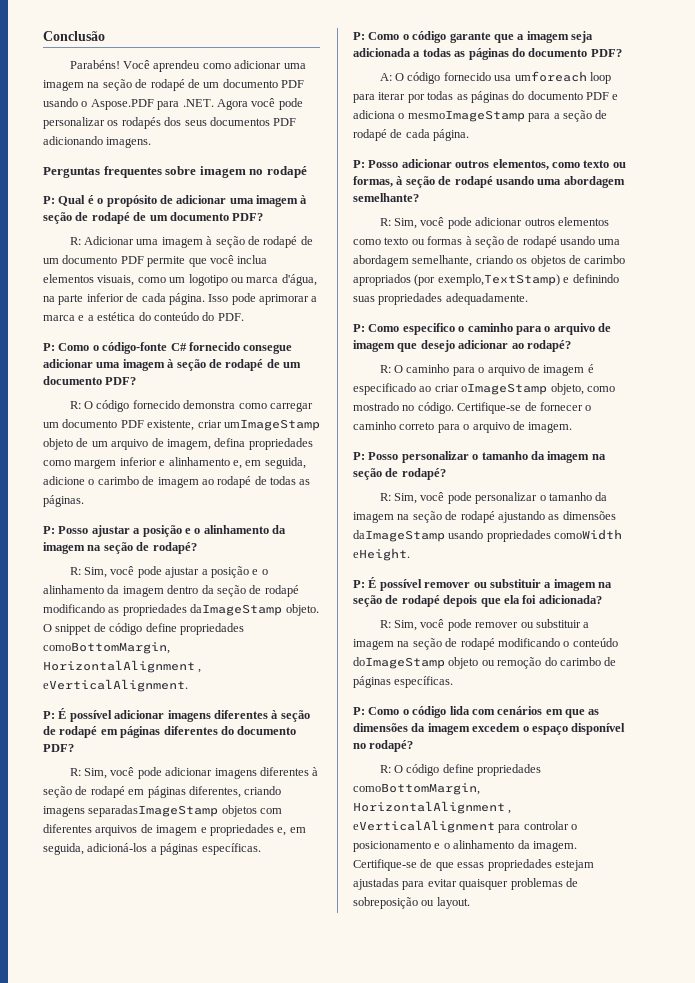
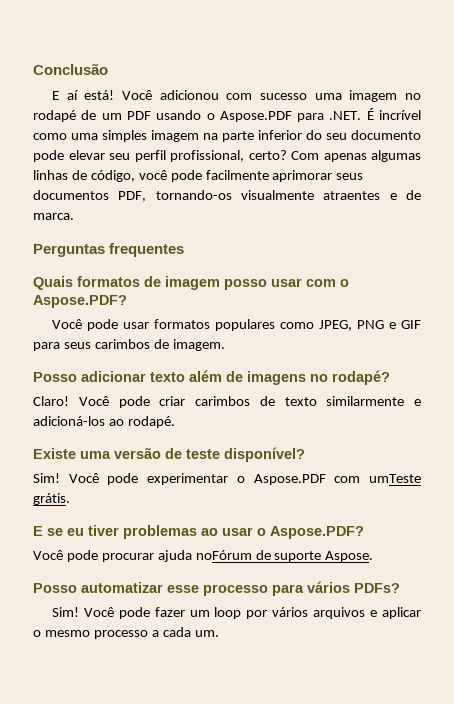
- Parabéns! Você aprendeu como adicionar uma imagem na seção de rodapé de um documento PDF usando o Aspose.PDF para .NET. Agora você pode personalizar os rodapés dos seus documentos PDF adicionando imagens.
- Perguntas frequentes sobre imagem no rodapé
- P: Qual é o propósito de adicionar uma imagem à seção de rodapé de um documento PDF?
- R: Adicionar uma imagem à seção de rodapé de um documento PDF permite que você inclua elementos visuais, como um logotipo ou marca d'água, na parte inferior de cada página. Isso pode aprimorar a marca e a estética do conteúdo do PDF.
- P: Como o código-fonte C# fornecido consegue adicionar uma imagem à seção de rodapé de um documento PDF?
- R: O código fornecido demonstra como carregar um documento PDF existente, criar umImageStamp objeto de um arquivo de imagem, defina propriedades como margem inferior e alinhamento e, em seguida, adicione o carimbo de imagem ao rodapé de todas as páginas.
- P: Posso ajustar a posição e o alinhamento da imagem na seção de rodapé?
- R: Sim, você pode ajustar a posição e o alinhamento da imagem dentro da seção de rodapé modificando as propriedades daImageStamp objeto. O snippet de código define propriedades comoBottomMargin, HorizontalAlignment , eVerticalAlignment.
- P: É possível adicionar imagens diferentes à seção de rodapé em páginas diferentes do documento PDF?
- R: Sim, você pode adicionar imagens diferentes à seção de rodapé em páginas diferentes, criando imagens separadasImageStamp objetos com diferentes arquivos de imagem e propriedades e, em seguida, adicioná-los a páginas específicas.
- P: Como o código garante que a imagem seja adicionada a todas as páginas do documento PDF?
- A: O código fornecido usa umforeach loop para iterar por todas as páginas do documento PDF e adiciona o mesmoImageStamp para a seção de rodapé de cada página.
- P: Posso adicionar outros elementos, como texto ou formas, à seção de rodapé usando uma abordagem semelhante?
- R: Sim, você pode adicionar outros elementos como texto ou formas à seção de rodapé usando uma abordagem semelhante, criando os objetos de carimbo apropriados (por exemplo,TextStamp) e definindo suas propriedades adequadamente.
- P: Como especifico o caminho para o arquivo de imagem que desejo adicionar ao rodapé?
- R: O caminho para o arquivo de imagem é especificado ao criar oImageStamp objeto, como mostrado no código. Certifique-se de fornecer o caminho correto para o arquivo de imagem.
- P: Posso personalizar o tamanho da imagem na seção de rodapé?
- R: Sim, você pode personalizar o tamanho da imagem na seção de rodapé ajustando as dimensões daImageStamp usando propriedades comoWidth eHeight.
- P: É possível remover ou substituir a imagem na seção de rodapé depois que ela foi adicionada?
- R: Sim, você pode remover ou substituir a imagem na seção de rodapé modificando o conteúdo doImageStamp objeto ou remoção do carimbo de páginas específicas.
- P: Como o código lida com cenários em que as dimensões da imagem excedem o espaço disponível no rodapé?
- R: O código define propriedades comoBottomMargin, HorizontalAlignment , eVerticalAlignment para controlar o posicionamento e o alinhamento da imagem. Certifique-se de que essas propriedades estejam ajustadas para evitar quaisquer problemas de sobreposição ou layout.
+ E aí está! Você adicionou com sucesso uma imagem no rodapé de um PDF usando o Aspose.PDF para .NET. É incrível como uma simples imagem na parte inferior do seu documento pode elevar seu perfil profissional, certo? Com apenas algumas linhas de código, você pode facilmente aprimorar seus documentos PDF, tornando-os visualmente atraentes e de marca.
+ Perguntas frequentes
+ Quais formatos de imagem posso usar com o Aspose.PDF?
+ Você pode usar formatos populares como JPEG, PNG e GIF para seus carimbos de imagem.
+ Posso adicionar texto além de imagens no rodapé?
+ Claro! Você pode criar carimbos de texto similarmente e adicioná-los ao rodapé.
+ Existe uma versão de teste disponível?
+ Sim! Você pode experimentar o Aspose.PDF com umTeste grátis.
+ E se eu tiver problemas ao usar o Aspose.PDF?
+ Você pode procurar ajuda noFórum de suporte Aspose.
+ Posso automatizar esse processo para vários PDFs?
+ Sim! Você pode fazer um loop por vários arquivos e aplicar o mesmo processo a cada um.

